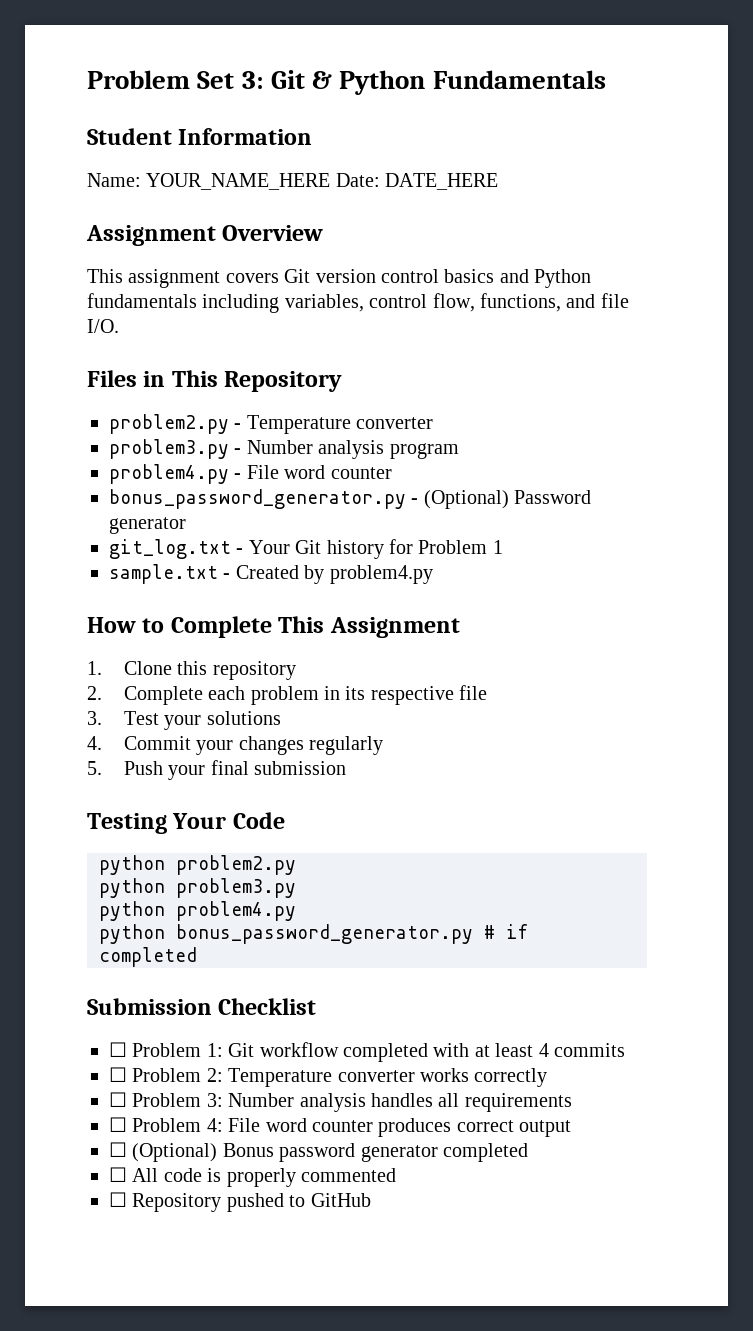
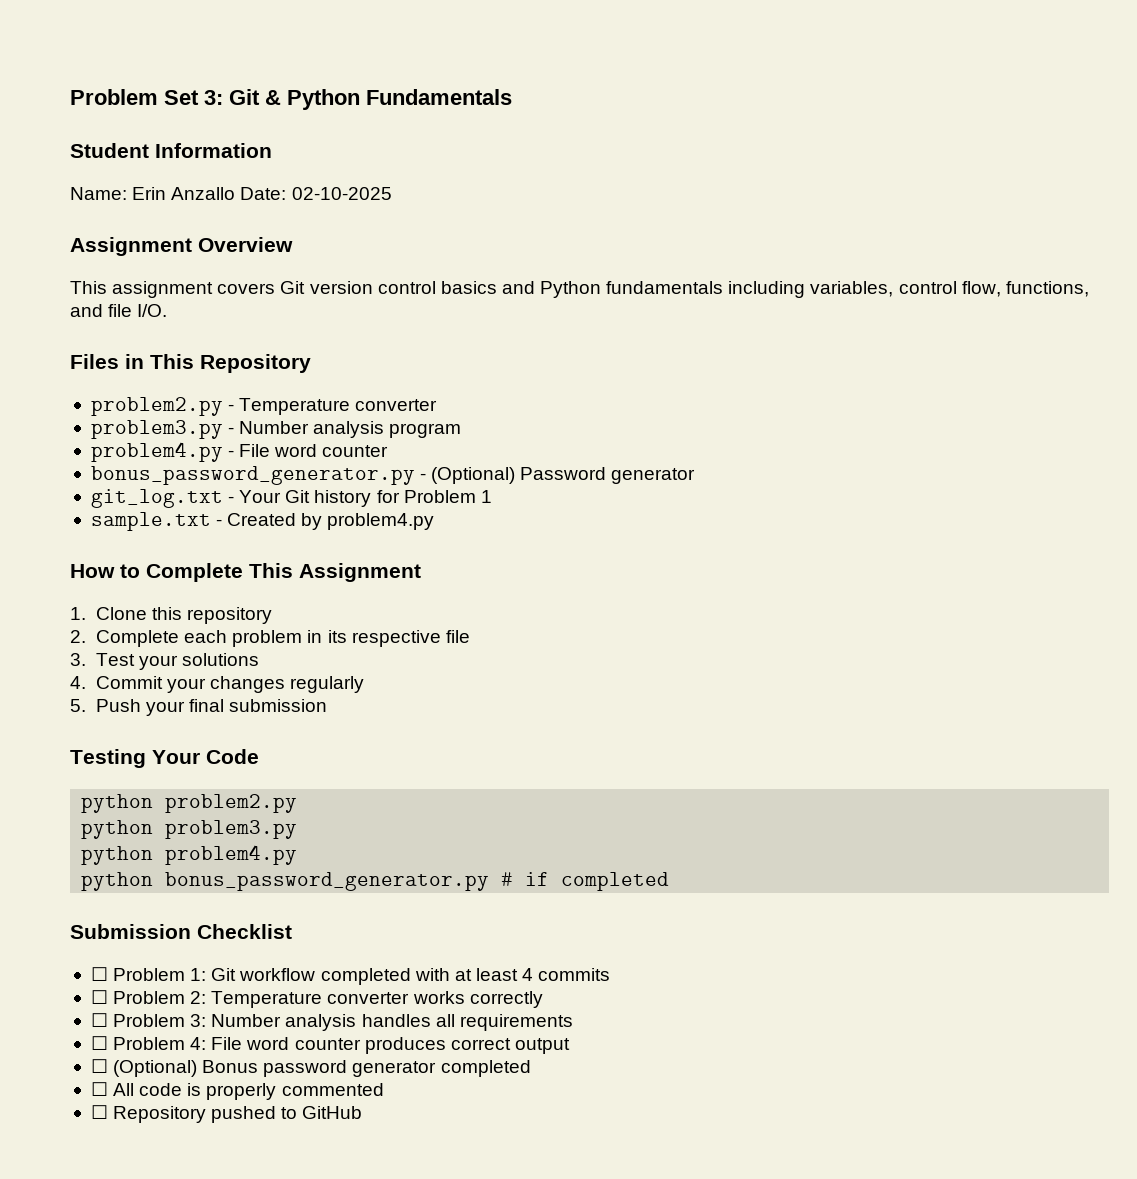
- Name: YOUR_NAME_HERE Date: DATE_HERE
+ Name: Erin Anzallo Date: 02-10-2025

